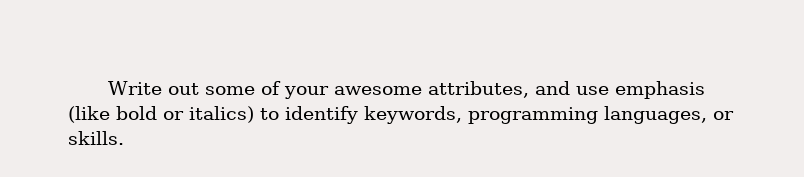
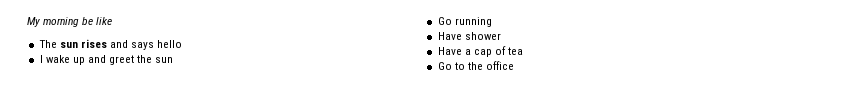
- Write out some of your awesome attributes, and use emphasis (like bold or italics) to identify keywords, programming languages, or skills.
+ My morning be like
+ The sun rises and says hello
+ I wake up and greet the sun
+ Go running
+ Have shower
+ Have a cap of tea
+ Go to the office

